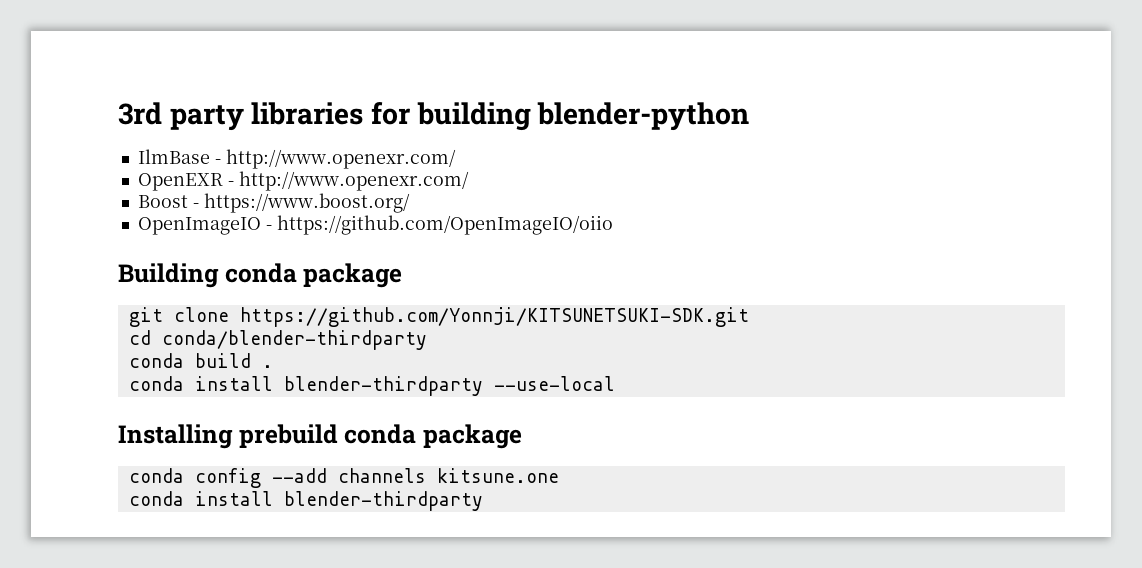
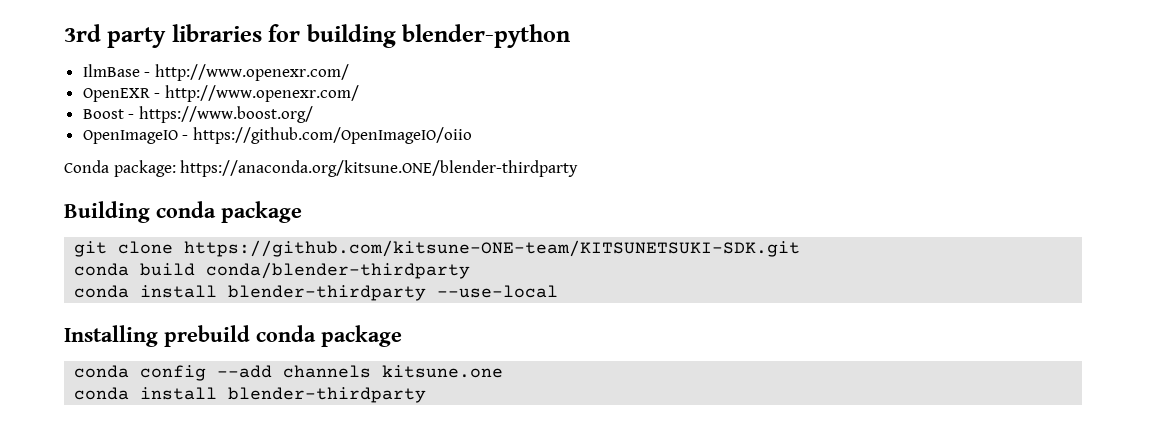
+ Conda package: https://anaconda.org/kitsune.ONE/blender-thirdparty
- git clone https://github.com/Yonnji/KITSUNETSUKI-SDK.git
- cd conda/blender-thirdparty
+ git clone https://github.com/kitsune-ONE-team/KITSUNETSUKI-SDK.git
- conda build .
+ conda build conda/blender-thirdparty

